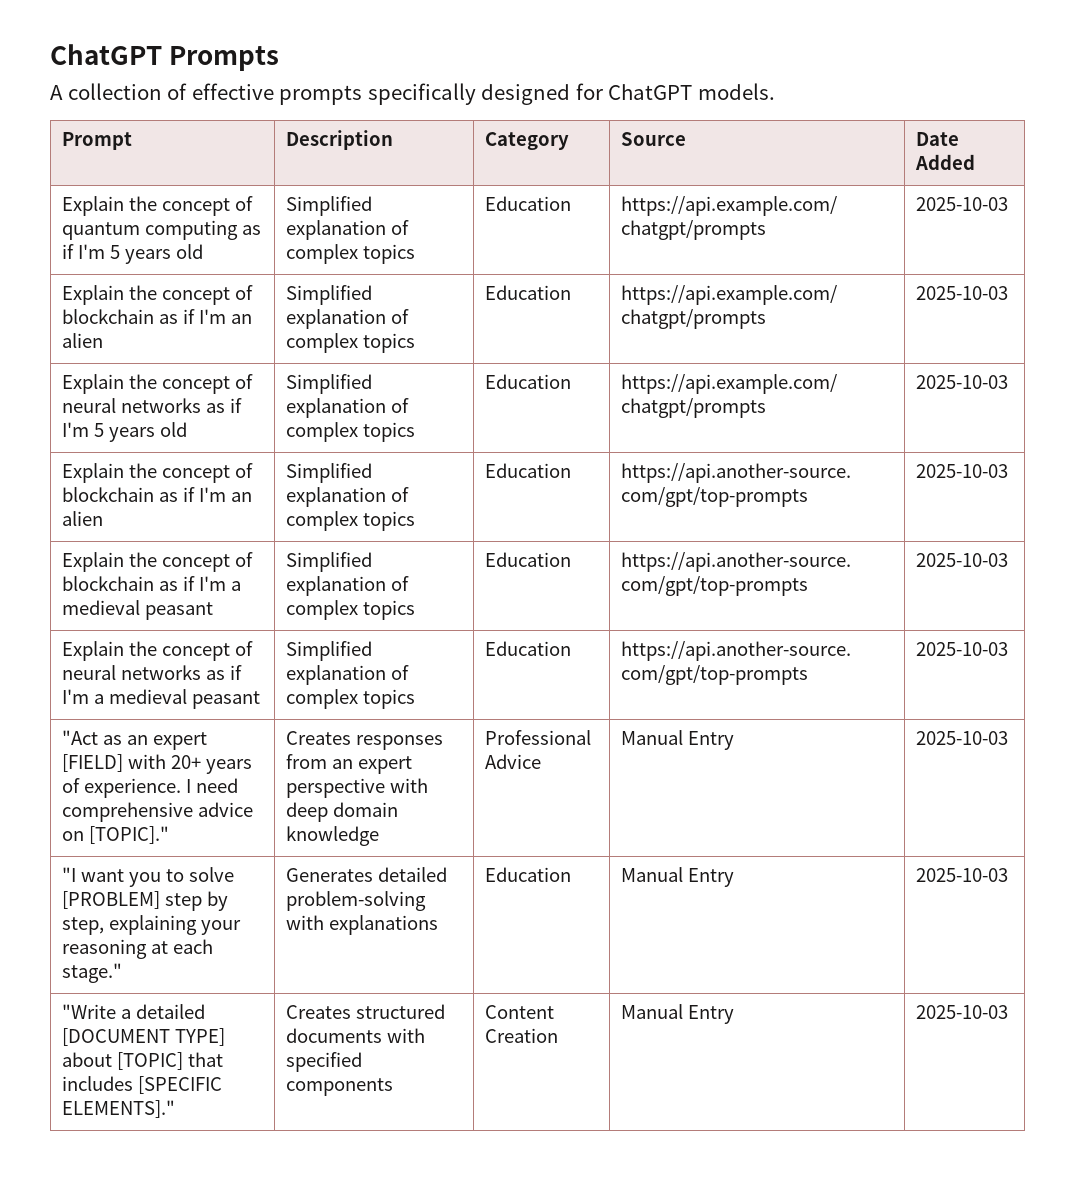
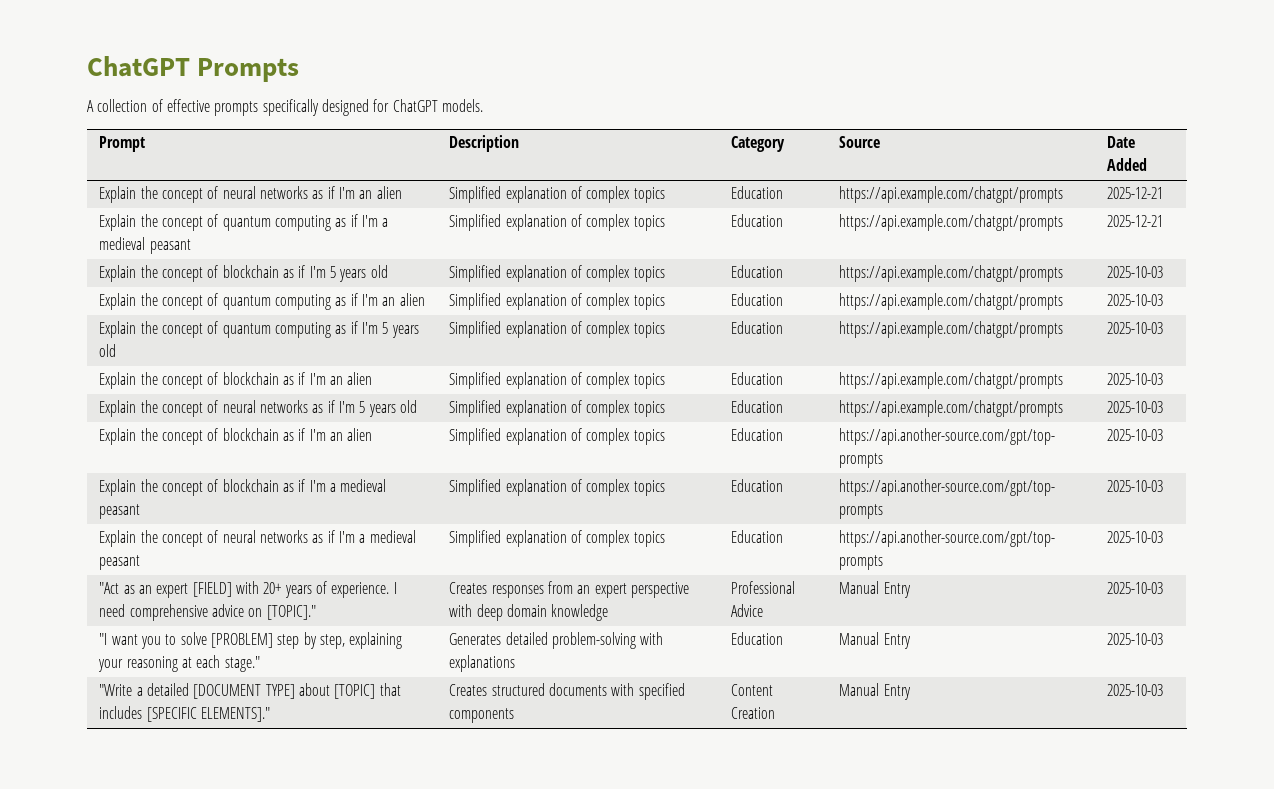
+ Explain the concept of neural networks as if I'm an alien | Simplified explanation of complex topics | Education | https://api.example.com/chatgpt/prompts | 2025-12-21
+ Explain the concept of quantum computing as if I'm a medieval peasant | Simplified explanation of complex topics | Education | https://api.example.com/chatgpt/prompts | 2025-12-21
+ Explain the concept of blockchain as if I'm 5 years old | Simplified explanation of complex topics | Education | https://api.example.com/chatgpt/prompts | 2025-10-03
+ Explain the concept of quantum computing as if I'm an alien | Simplified explanation of complex topics | Education | https://api.example.com/chatgpt/prompts | 2025-10-03

